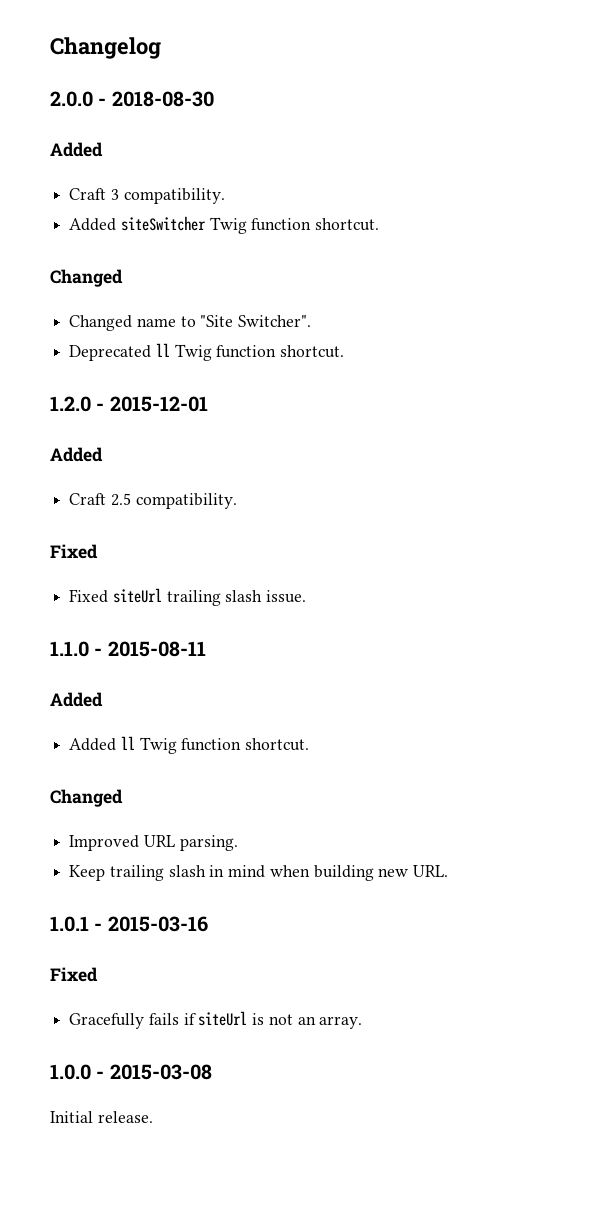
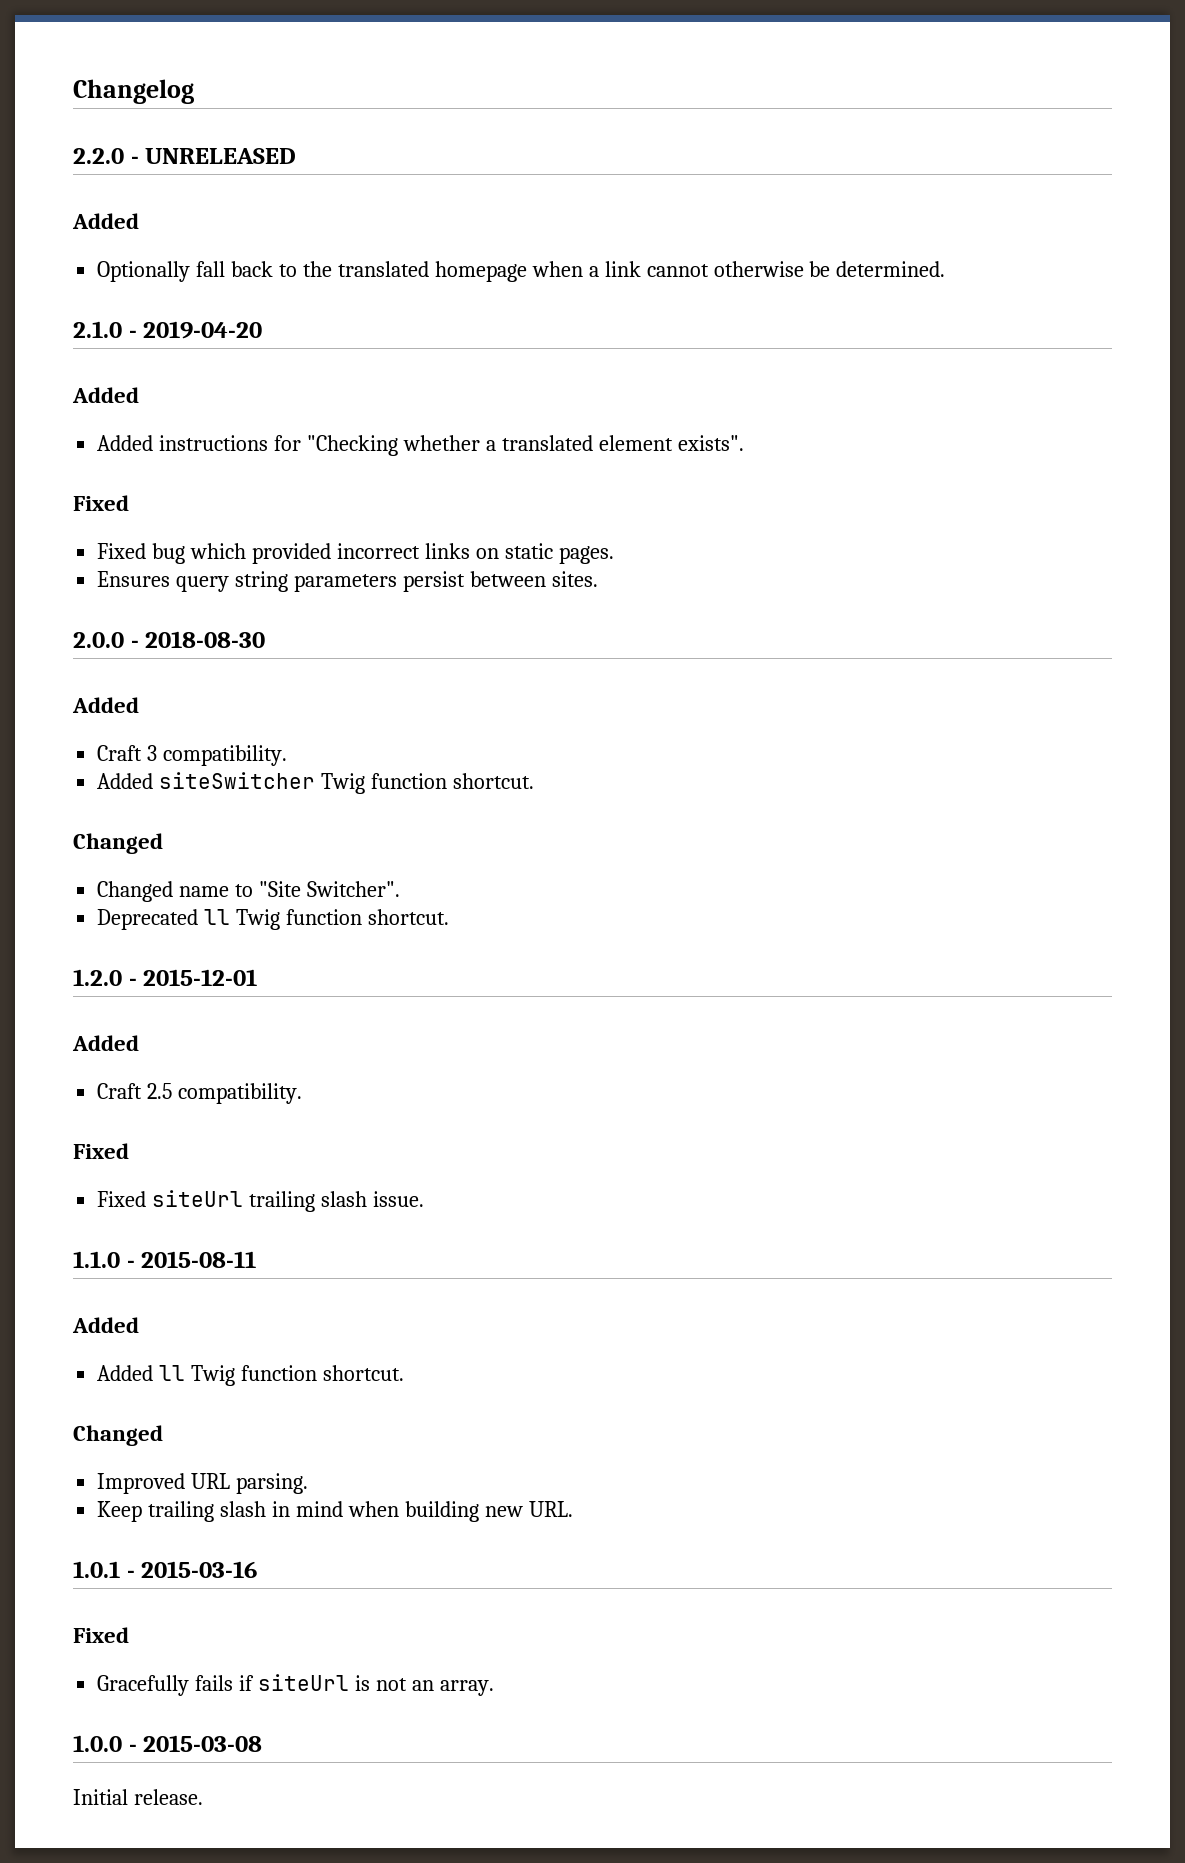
+ 2.2.0 - UNRELEASED
+ Added
+ Optionally fall back to the translated homepage when a link cannot otherwise be determined.
+ 2.1.0 - 2019-04-20
+ Added
+ Added instructions for "Checking whether a translated element exists".
+ Fixed
+ Fixed bug which provided incorrect links on static pages.
+ Ensures query string parameters persist between sites.

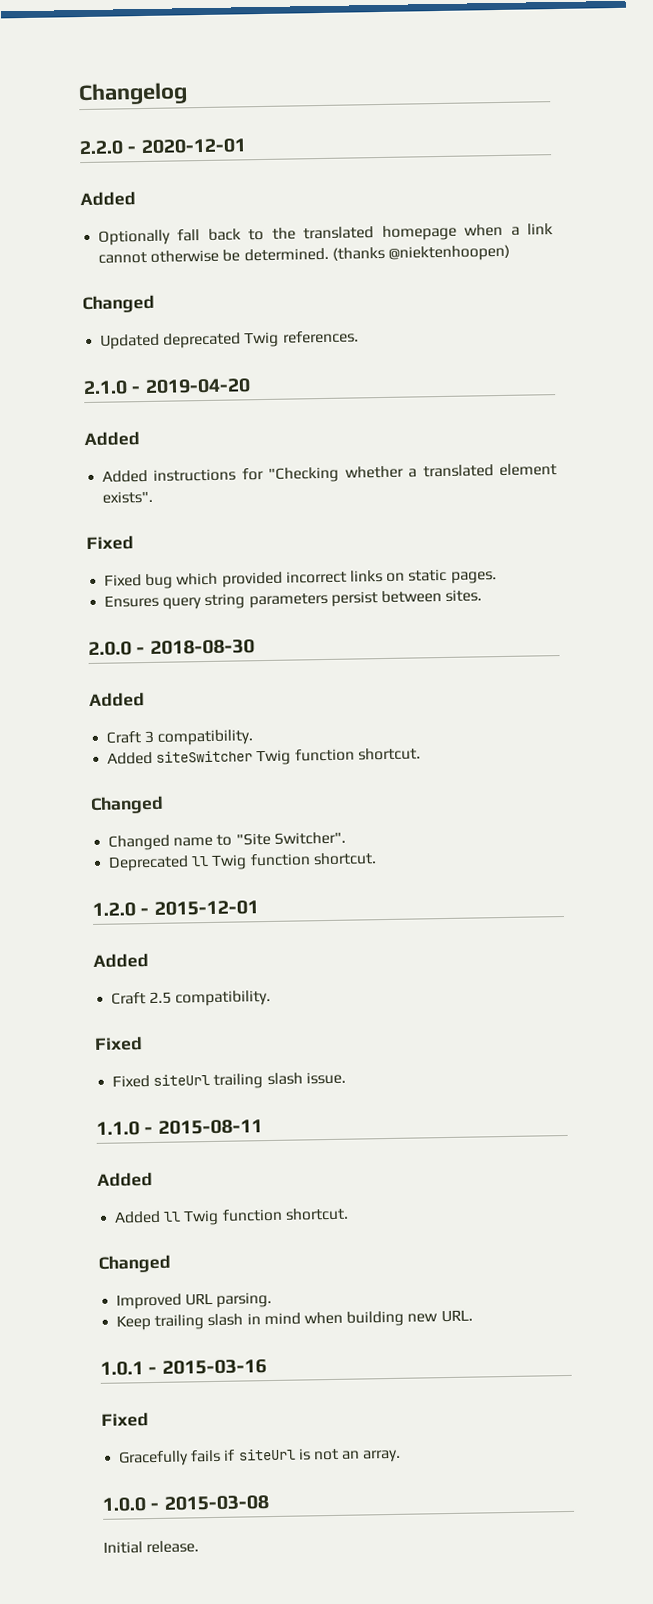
- 2.2.0 - UNRELEASED
+ 2.2.0 - 2020-12-01
+ (thanks @niektenhoopen)
+ Changed
+ Updated deprecated Twig references.

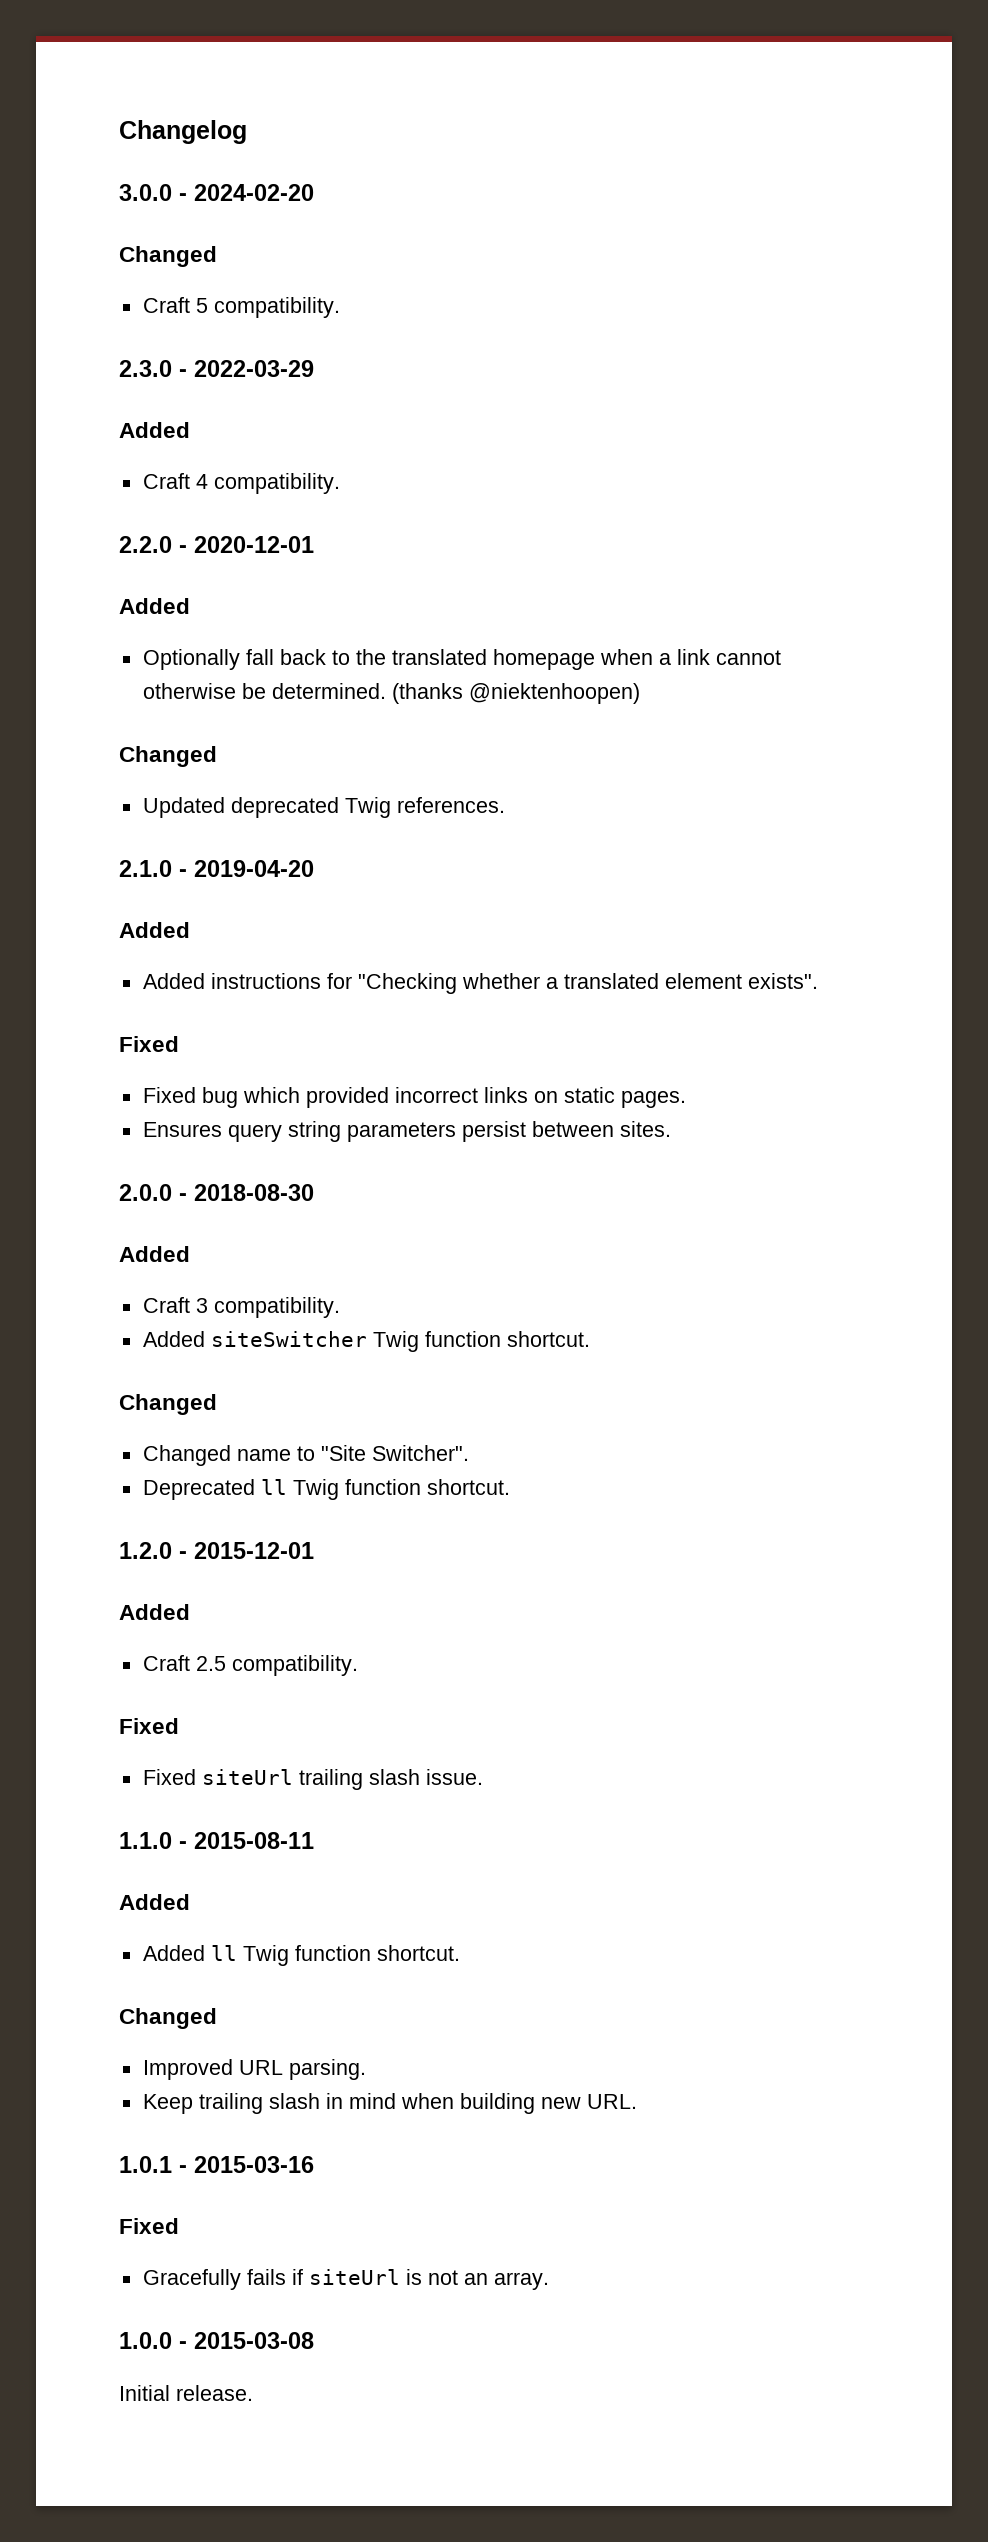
+ 3.0.0 - 2024-02-20
+ Changed
+ Craft 5 compatibility.
+ 2.3.0 - 2022-03-29
+ Added
+ Craft 4 compatibility.

